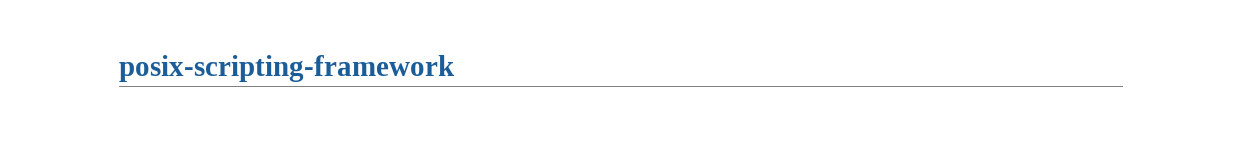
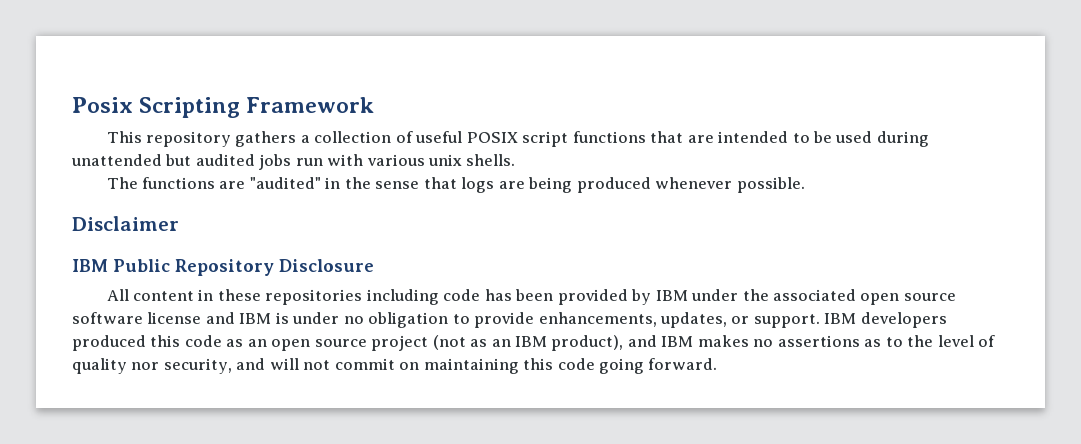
- posix-scripting-framework
+ Posix Scripting Framework
+ This repository gathers a collection of useful POSIX script functions that are intended to be used during unattended but audited jobs run with various unix shells.
+ The functions are "audited" in the sense that logs are being produced whenever possible.
+ Disclaimer
+ IBM Public Repository Disclosure
+ All content in these repositories including code has been provided by IBM under the associated open source software license and IBM is under no obligation to provide enhancements, updates, or support. IBM developers produced this code as an open source project (not as an IBM product), and IBM makes no assertions as to the level of quality nor security, and will not commit on maintaining this code going forward.

